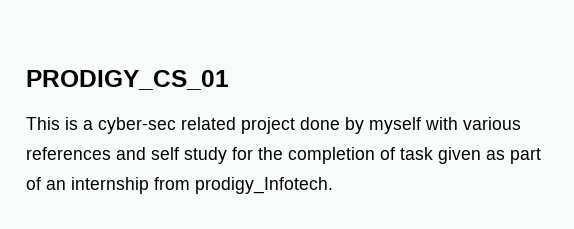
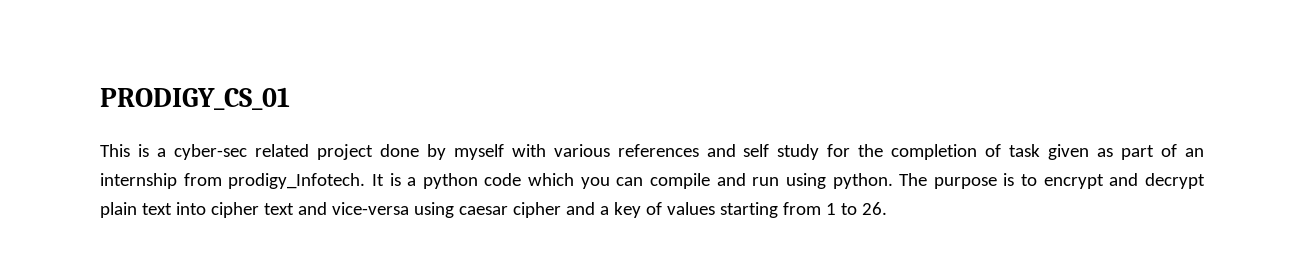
+ It is a python code which you can compile and run using python. The purpose is to encrypt and decrypt plain text into cipher text and vice-versa using caesar cipher and a key of values starting from 1 to 26.

